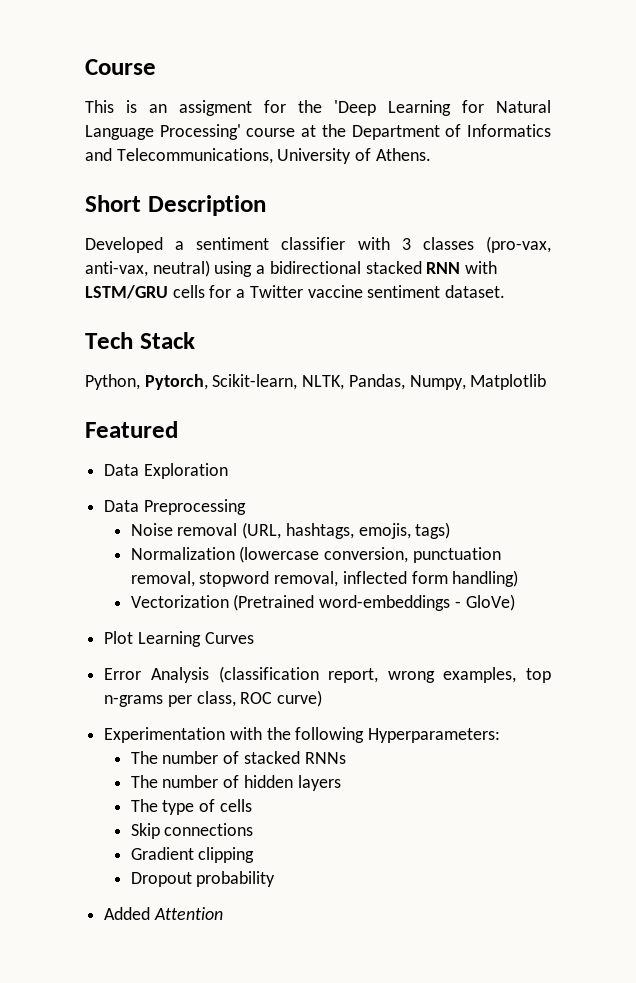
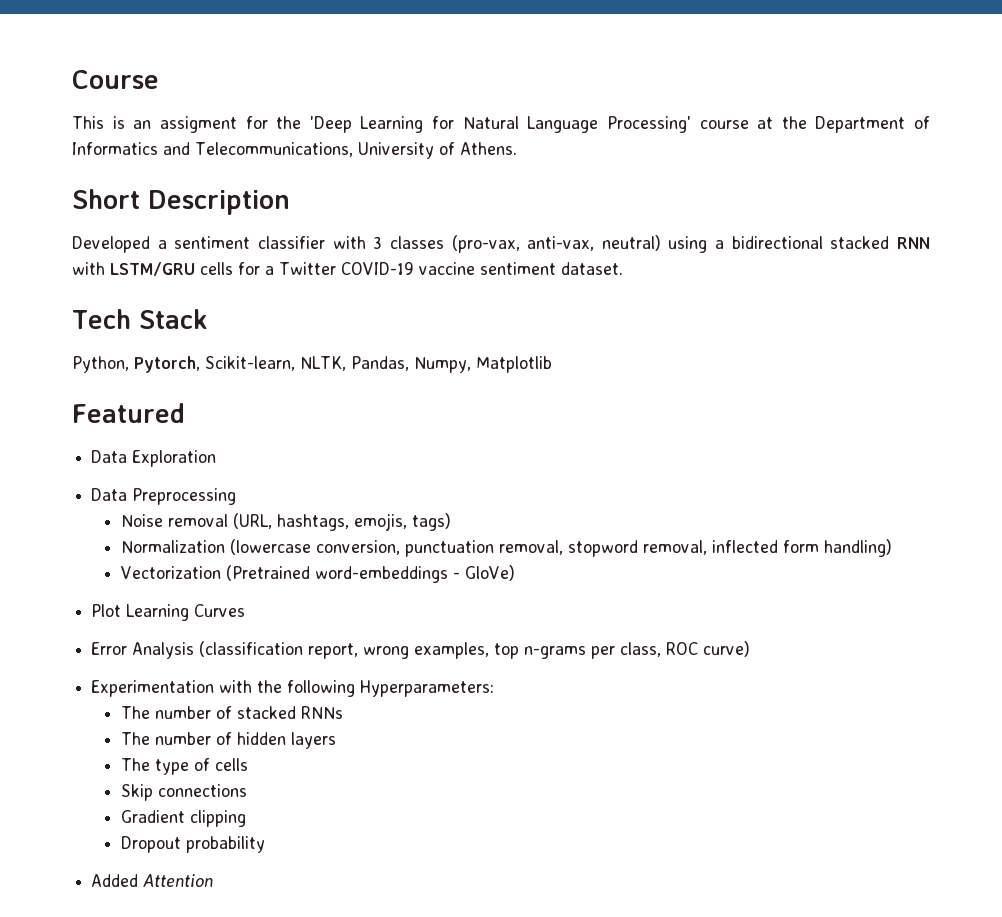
- Developed a sentiment classifier with 3 classes (pro-vax, anti-vax, neutral) using a bidirectional stacked RNN with LSTM/GRU cells for a Twitter vaccine sentiment dataset.
+ Developed a sentiment classifier with 3 classes (pro-vax, anti-vax, neutral) using a bidirectional stacked RNN with LSTM/GRU cells for a Twitter COVID-19 vaccine sentiment dataset.

